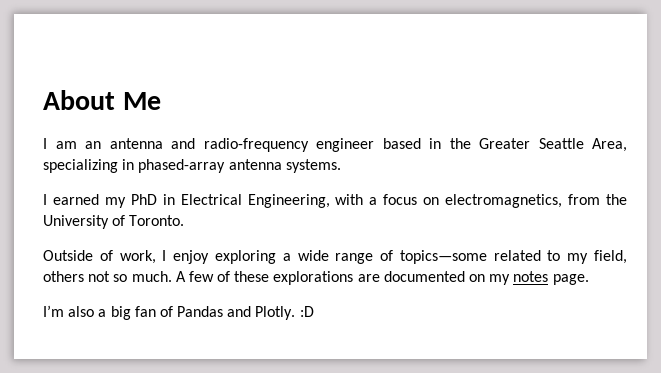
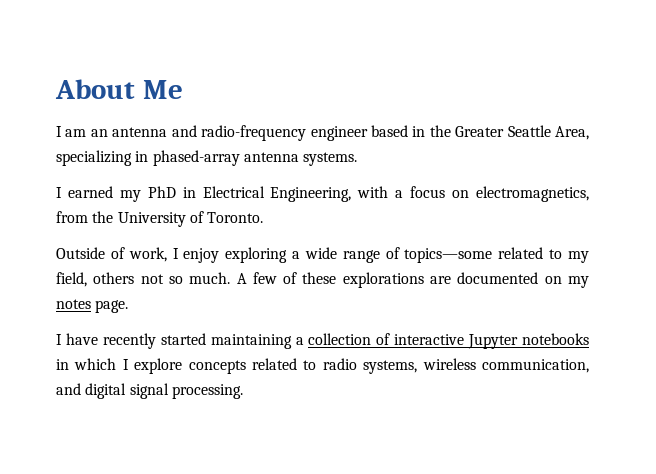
- I’m also a big fan of Pandas and Plotly. :D
+ I have recently started maintaining a collection of interactive Jupyter notebooks in which I explore concepts related to radio systems, wireless communication, and digital signal processing.

